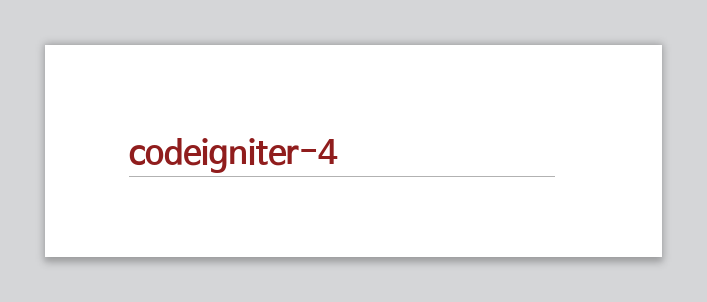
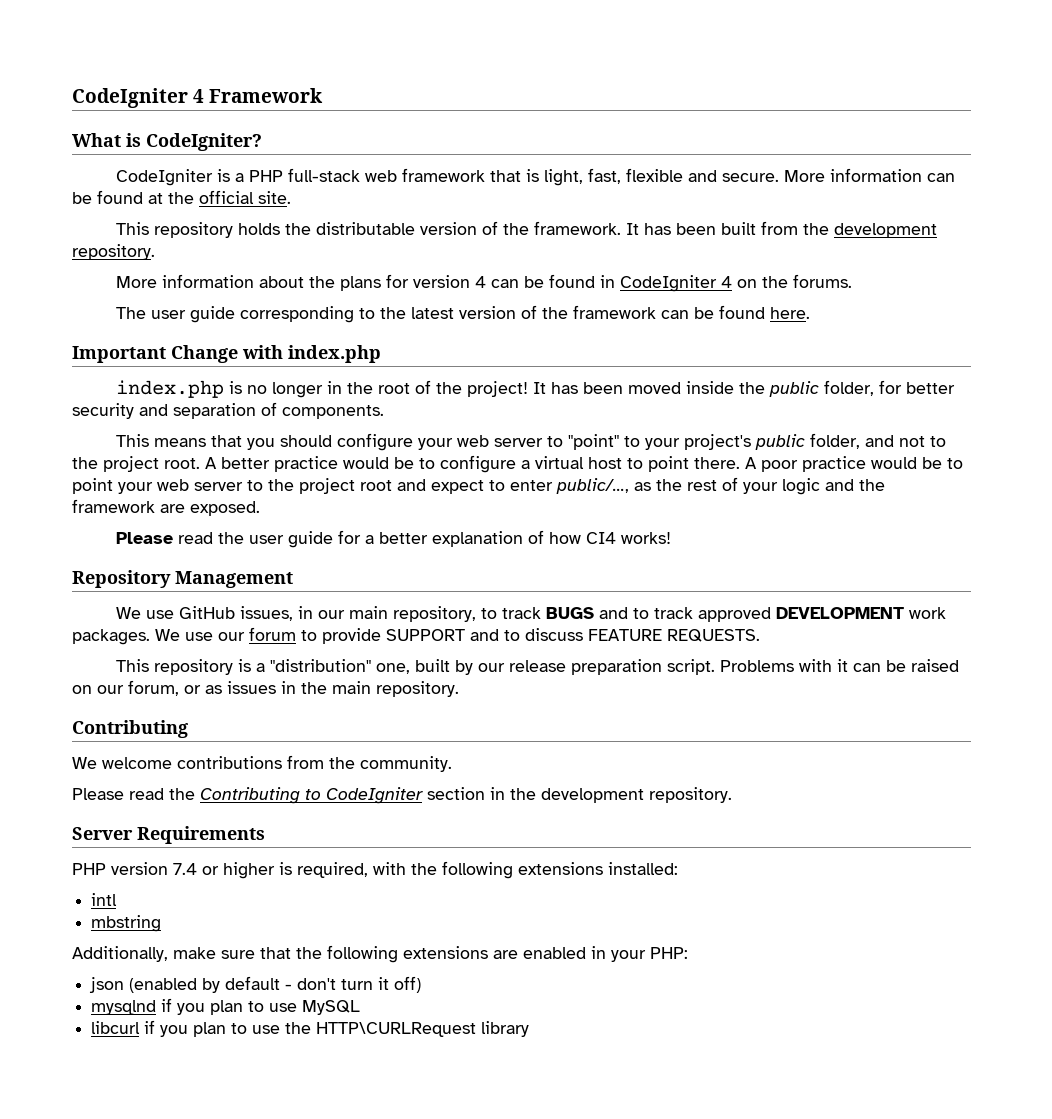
- codeigniter-4
+ CodeIgniter 4 Framework
+ What is CodeIgniter?
+ CodeIgniter is a PHP full-stack web framework that is light, fast, flexible and secure. More information can be found at the official site.
+ This repository holds the distributable version of the framework. It has been built from the development repository.
+ More information about the plans for version 4 can be found in CodeIgniter 4 on the forums.
+ The user guide corresponding to the latest version of the framework can be found here.
+ Important Change with index.php
+ index.php is no longer in the root of the project! It has been moved inside the public folder, for better security and separation of components.
+ This means that you should configure your web server to "point" to your project's public folder, and not to the project root. A better practice would be to configure a virtual host to point there. A poor practice would be to point your web server to the project root and expect to enter public/..., as the rest of your logic and the framework are exposed.
+ Please read the user guide for a better explanation of how CI4 works!
+ Repository Management
+ We use GitHub issues, in our main repository, to track BUGS and to track approved DEVELOPMENT work packages. We use our forum to provide SUPPORT and to discuss FEATURE REQUESTS.
+ This repository is a "distribution" one, built by our release preparation script. Problems with it can be raised on our forum, or as issues in the main repository.
+ Contributing
+ We welcome contributions from the community.
+ Please read the Contributing to CodeIgniter section in the development repository.
+ Server Requirements
+ PHP version 7.4 or higher is required, with the following extensions installed:
+ intl
+ mbstring
+ Additionally, make sure that the following extensions are enabled in your PHP:
+ json (enabled by default - don't turn it off)
+ mysqlnd if you plan to use MySQL
+ libcurl if you plan to use the HTTP\CURLRequest library

